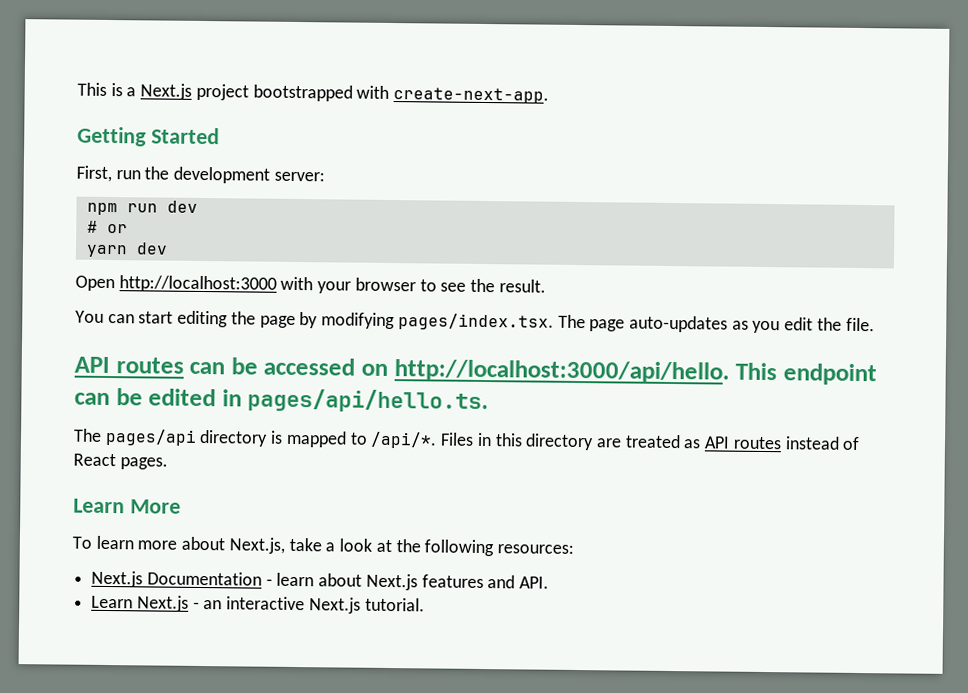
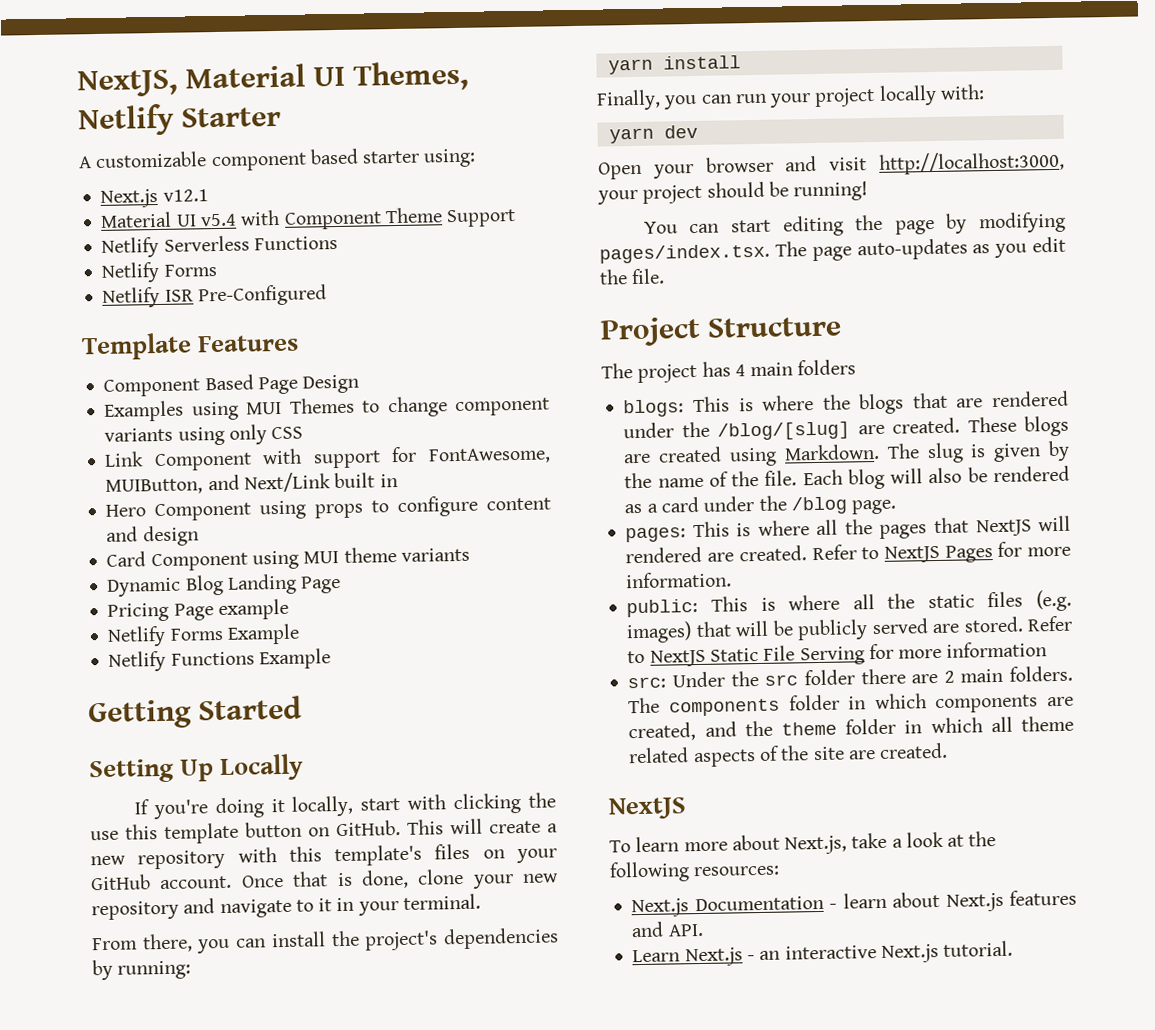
- This is a Next.js project bootstrapped with create-next-app.
+ NextJS, Material UI Themes, Netlify Starter
+ A customizable component based starter using:
+ Next.js v12.1
+ Material UI v5.4 with Component Theme Support
+ Netlify Serverless Functions
+ Netlify Forms
+ Netlify ISR Pre-Configured
+ Template Features
+ Component Based Page Design
+ Examples using MUI Themes to change component variants using only CSS
+ Link Component with support for FontAwesome, MUIButton, and Next/Link built in
+ Hero Component using props to configure content and design
+ Card Component using MUI theme variants
+ Dynamic Blog Landing Page
+ Pricing Page example
+ Netlify Forms Example
+ Netlify Functions Example
  Getting Started
- First, run the development server:
- npm run dev
- # or
+ Setting Up Locally
+ If you're doing it locally, start with clicking the use this template button on GitHub. This will create a new repository with this template's files on your GitHub account. Once that is done, clone your new repository and navigate to it in your terminal.
+ From there, you can install the project's dependencies by running:
+ yarn install
+ Finally, you can run your project locally with:
  yarn dev
- Open http://localhost:3000 with your browser to see the result.
+ Open your browser and visit http://localhost:3000, your project should be running!
- API routes can be accessed on http://localhost:3000/api/hello. This endpoint can be edited in pages/api/hello.ts.
- The pages/api directory is mapped to /api/*. Files in this directory are treated as API routes instead of React pages.
- Learn More
+ Project Structure
+ The project has 4 main folders
+ blogs: This is where the blogs that are rendered under the /blog/[slug] are created. These blogs are created using Markdown. The slug is given by the name of the file. Each blog will also be rendered as a card under the /blog page.
+ pages: This is where all the pages that NextJS will rendered are created. Refer to NextJS Pages for more information.
+ public: This is where all the static files (e.g. images) that will be publicly served are stored. Refer to NextJS Static File Serving for more information
+ src: Under the src folder there are 2 main folders. The components folder in which components are created, and the theme folder in which all theme related aspects of the site are created.
+ NextJS

